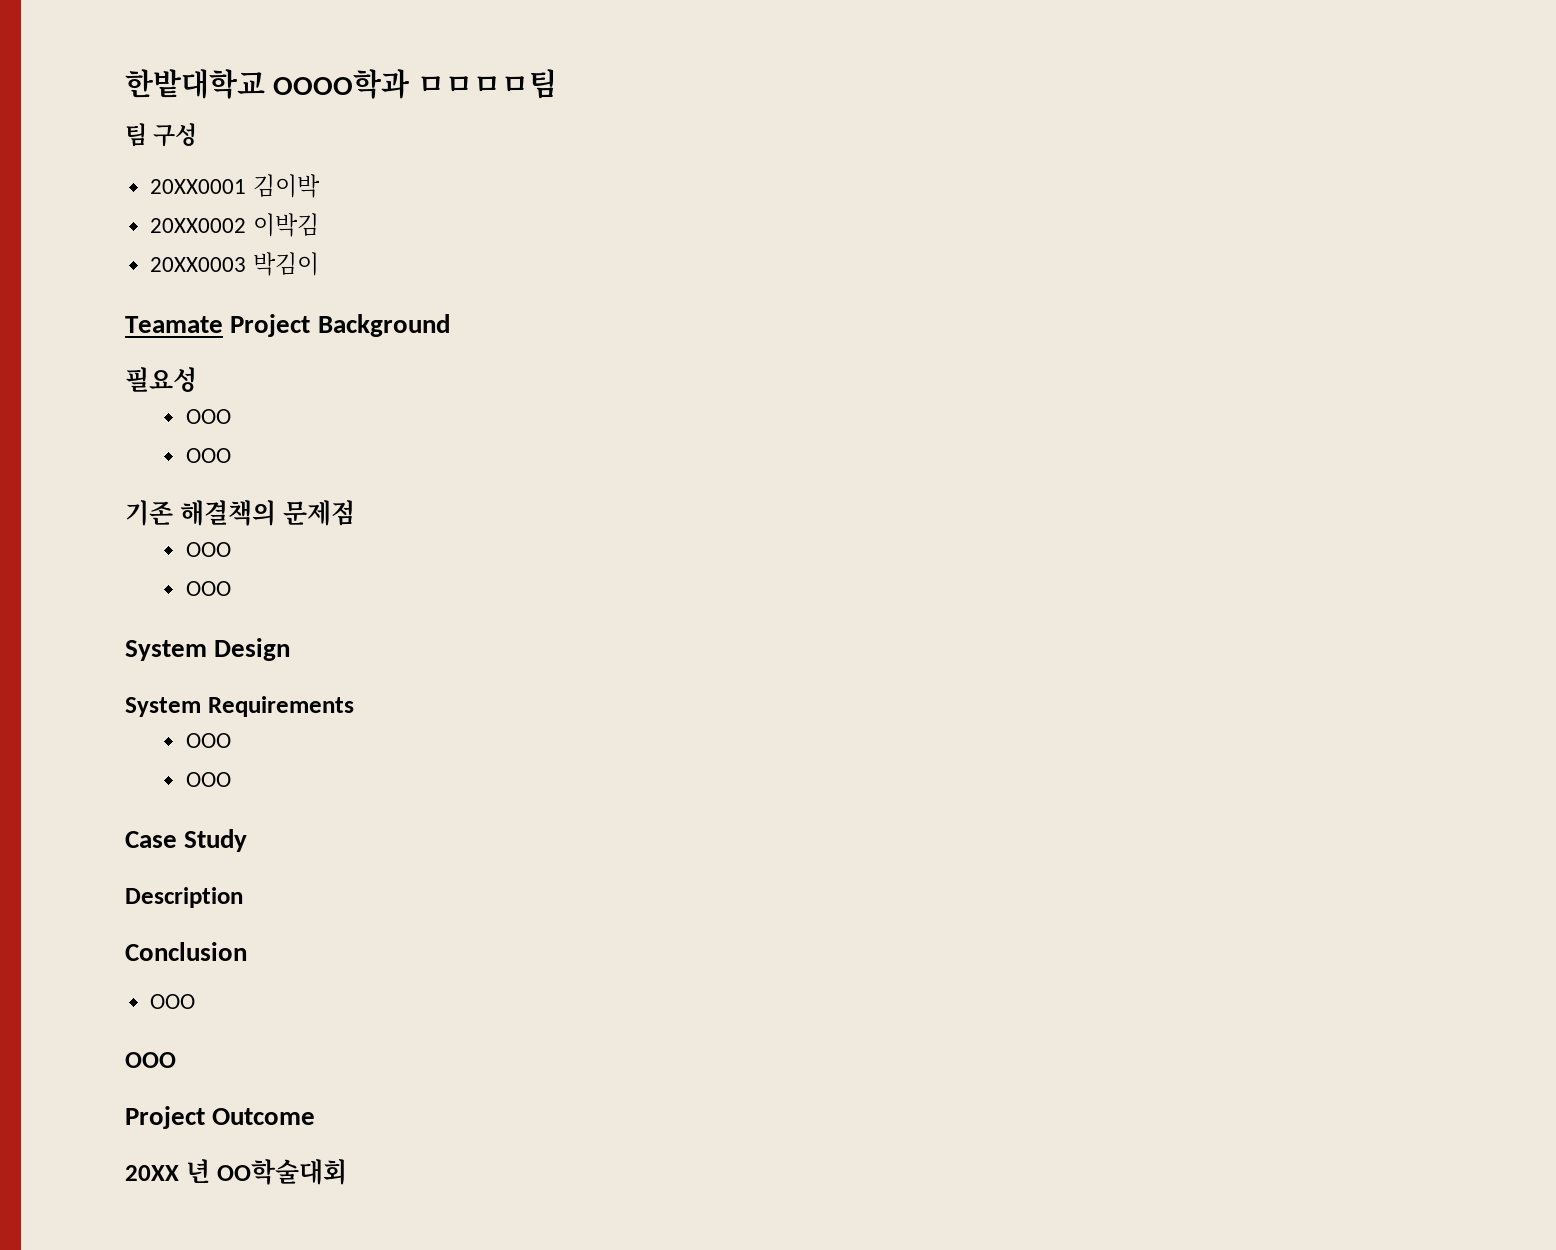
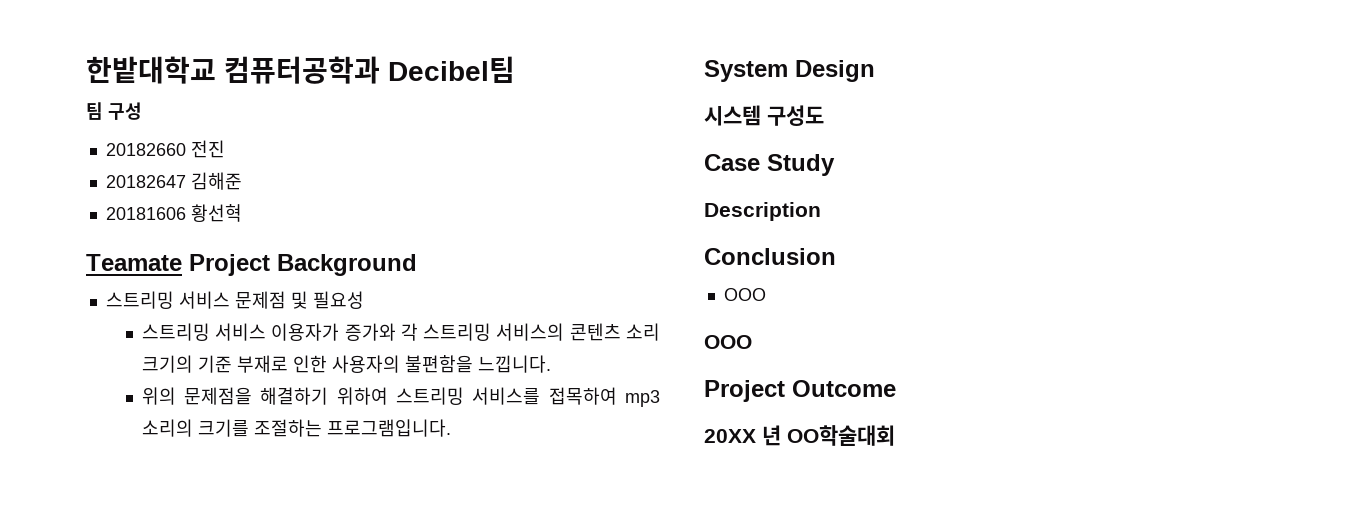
- 한밭대학교 OOOO학과 ㅁㅁㅁㅁ팀
+ 한밭대학교 컴퓨터공학과 Decibel팀
- 20XX0001 김이박
- 20XX0002 이박김
- 20XX0003 박김이
+ 20182660 전진
+ 20182647 김해준
+ 20181606 황선혁
  Teamate Project Background
- 필요성
- OOO
- OOO
- 기존 해결책의 문제점
- OOO
- OOO
+ 스트리밍 서비스 문제점 및 필요성
+ 스트리밍 서비스 이용자가 증가와 각 스트리밍 서비스의 콘텐츠 소리 크기의 기준 부재로 인한 사용자의 불편함을 느낍니다.
+ 위의 문제점을 해결하기 위하여 스트리밍 서비스를 접목하여 mp3 소리의 크기를 조절하는 프로그램입니다.
  System Design
- System Requirements
- OOO
- OOO
+ 시스템 구성도

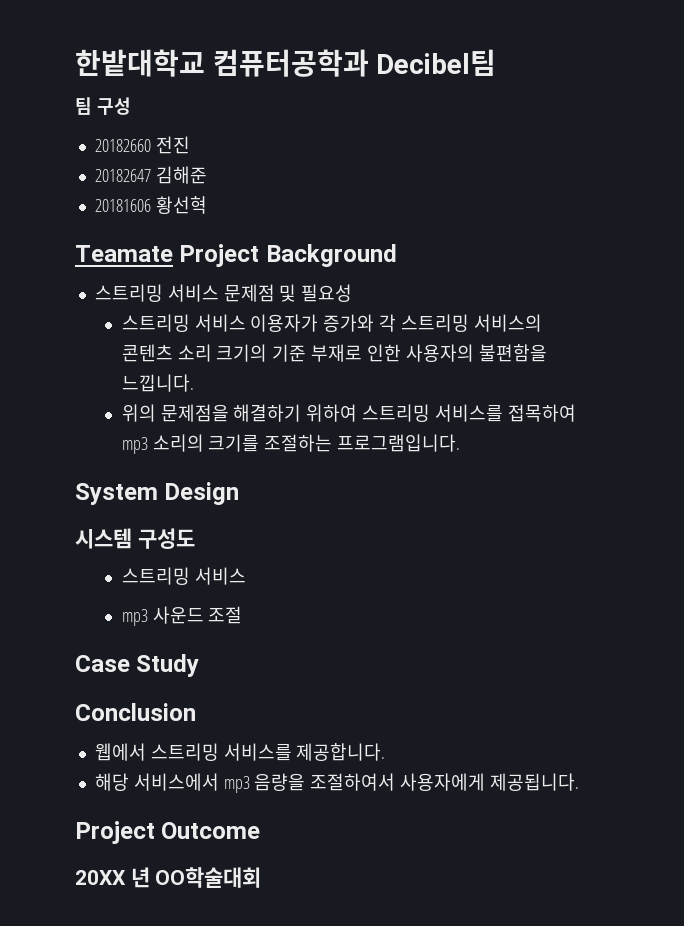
  시스템 구성도
+ 스트리밍 서비스
+ mp3 사운드 조절
- Description
  Conclusion
- OOO
- OOO
+ 웹에서 스트리밍 서비스를 제공합니다.
+ 해당 서비스에서 mp3 음량을 조절하여서 사용자에게 제공됩니다.

